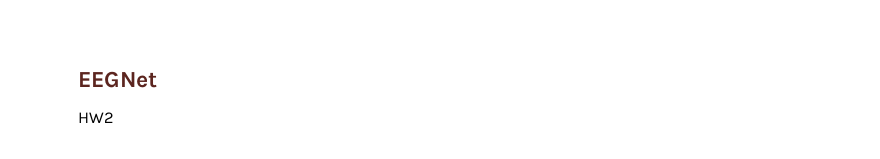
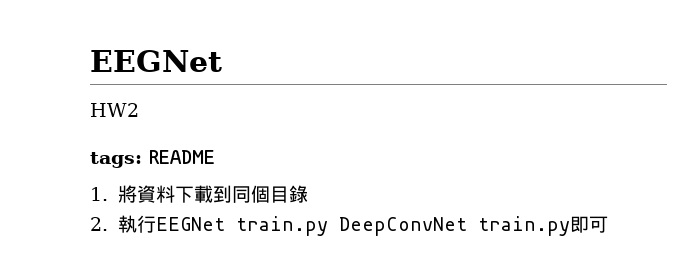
+ tags: README
+ 1.將資料下載到同個目錄
+ 2.執行EEGNet train.py DeepConvNet train.py即可

